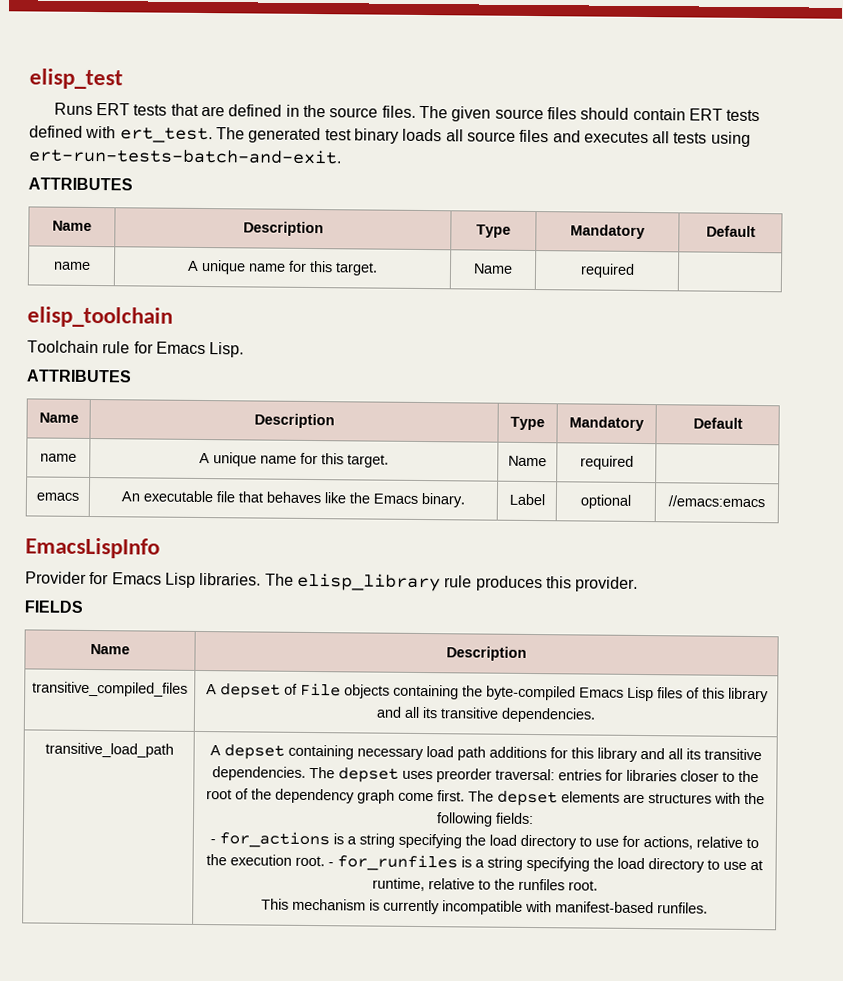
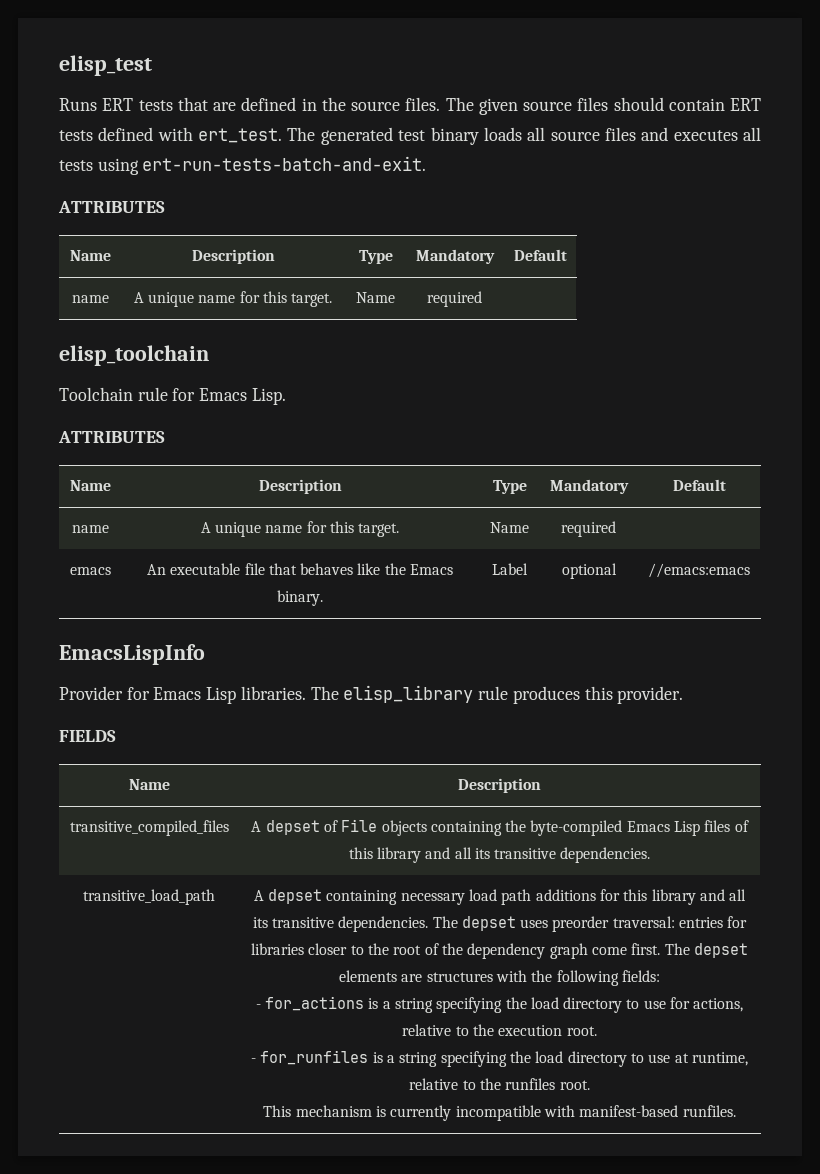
- - for_actions is a string specifying the load directory to use for actions, relative to the execution root. - for_runfiles is a string specifying the load directory to use at runtime, relative to the runfiles root.
+ - for_actions is a string specifying the load directory to use for actions, relative to the execution root.
+ - for_runfiles is a string specifying the load directory to use at runtime, relative to the runfiles root.

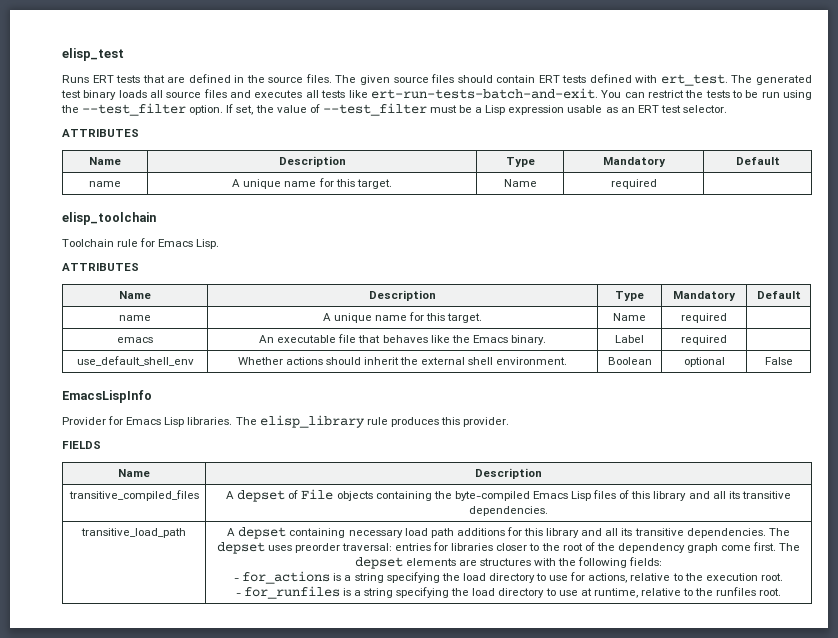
- The generated test binary loads all source files and executes all tests using ert-run-tests-batch-and-exit.
+ The generated test binary loads all source files and executes all tests like ert-run-tests-batch-and-exit. You can restrict the tests to be run using the --test_filter option. If set, the value of --test_filter must be a Lisp expression usable as an ERT test selector.
- emacs | An executable file that behaves like the Emacs binary. | Label | optional | //emacs:emacs
+ emacs | An executable file that behaves like the Emacs binary. | Label | required |
+ use_default_shell_env | Whether actions should inherit the external shell environment. | Boolean | optional | False
- This mechanism is currently incompatible with manifest-based runfiles.

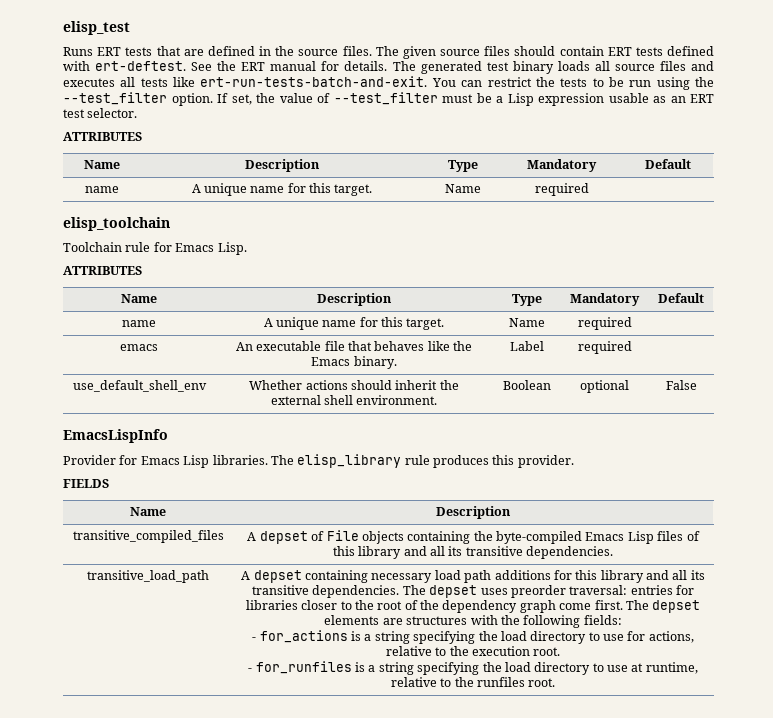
- The given source files should contain ERT tests defined with ert_test.
+ The given source files should contain ERT tests defined with ert-deftest. See the ERT manual for details.

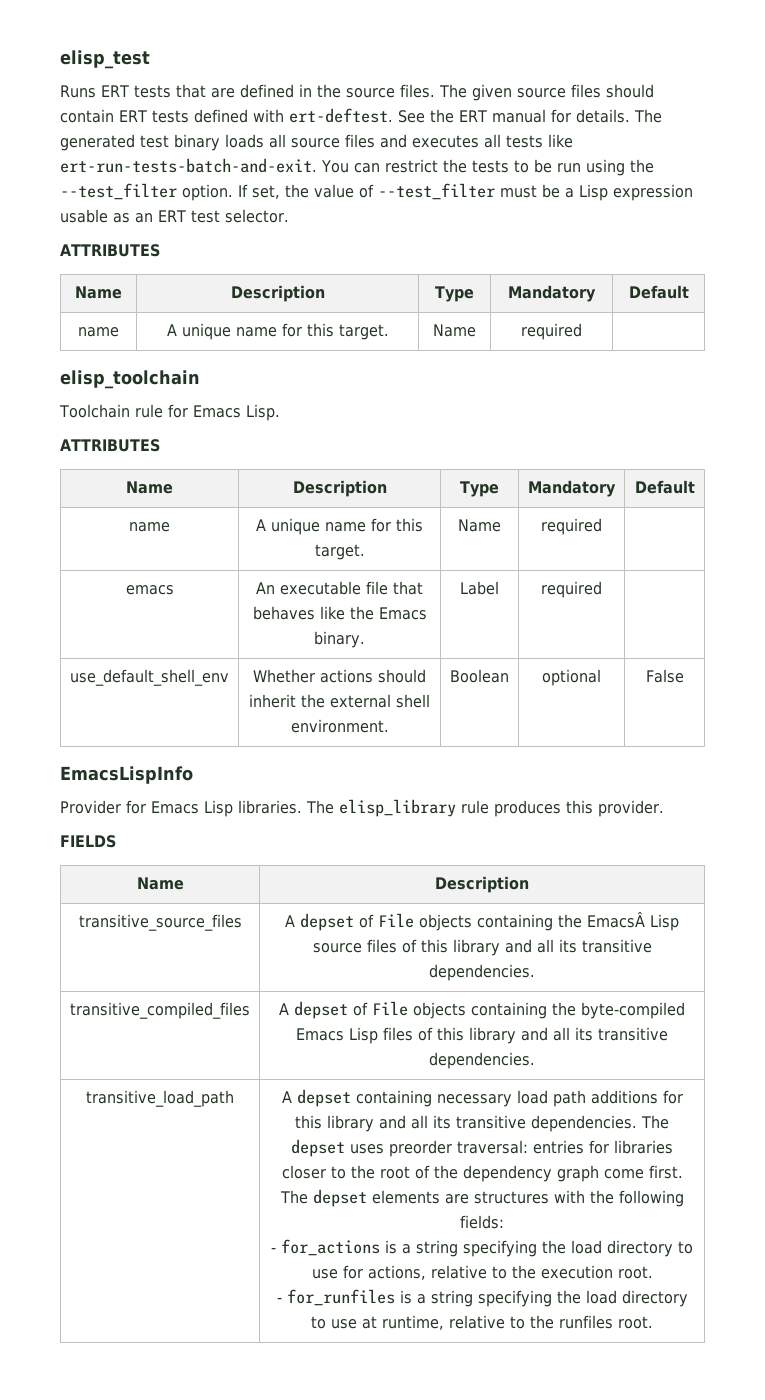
+ transitive_source_files | A depset of File objects containing the EmacsÂ Lisp source files of this library and all its transitive dependencies.

